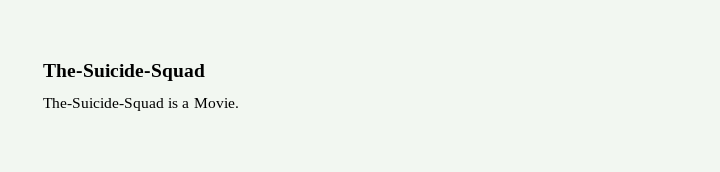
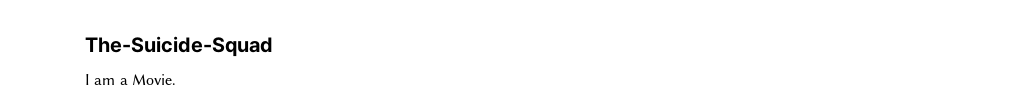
- The-Suicide-Squad is a Movie.
+ I am a Movie.

